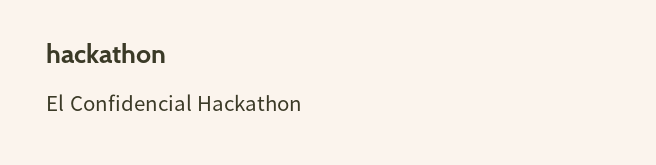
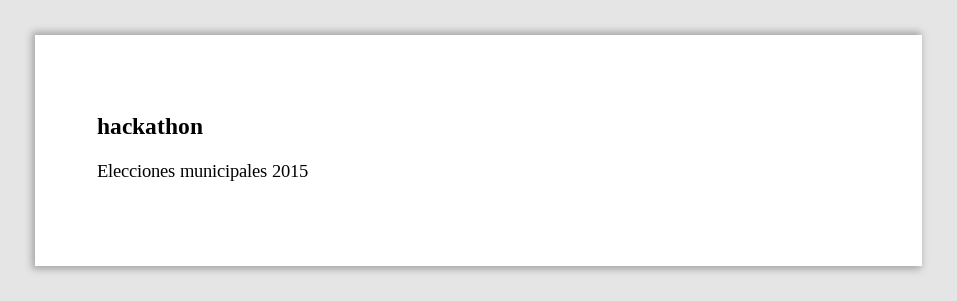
- El Confidencial Hackathon
+ Elecciones municipales 2015

